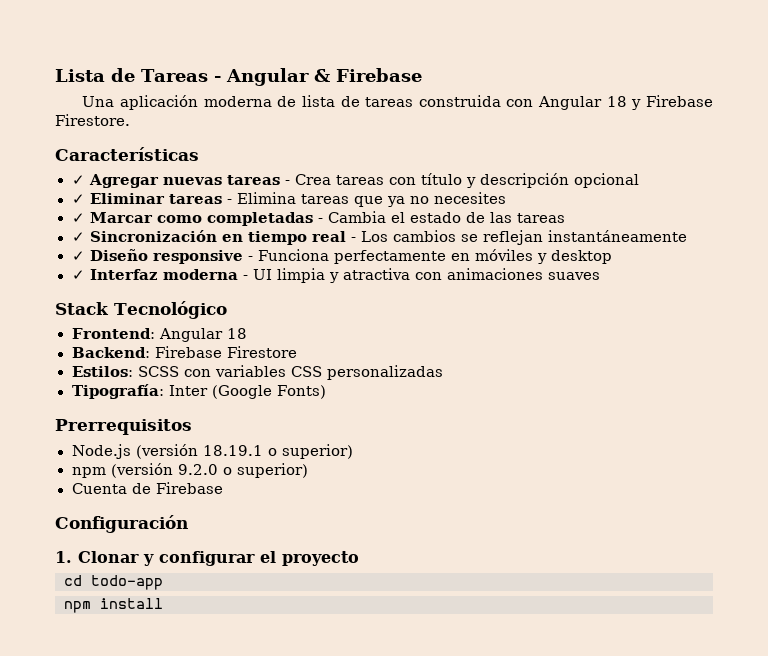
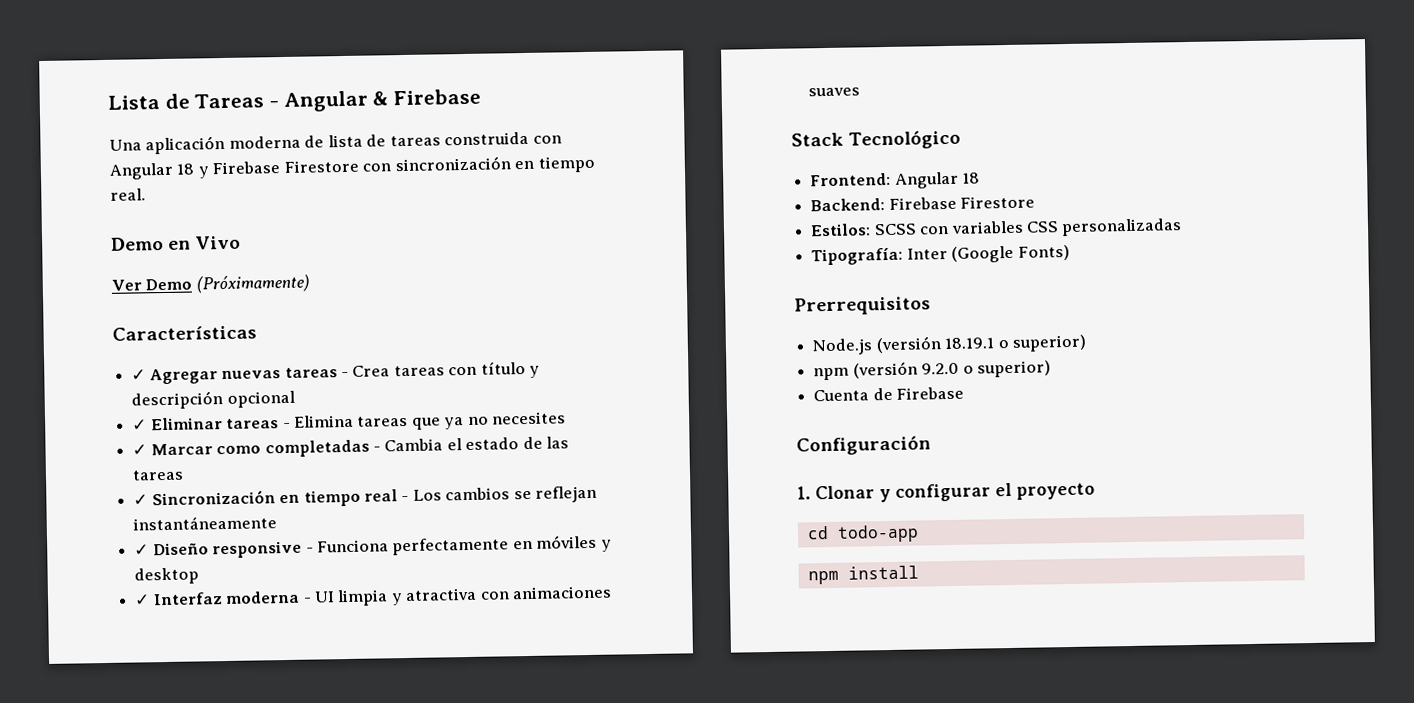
- Una aplicación moderna de lista de tareas construida con Angular 18 y Firebase Firestore.
+ Una aplicación moderna de lista de tareas construida con Angular 18 y Firebase Firestore con sincronización en tiempo real.
+ Demo en Vivo
+ Ver Demo (Próximamente)

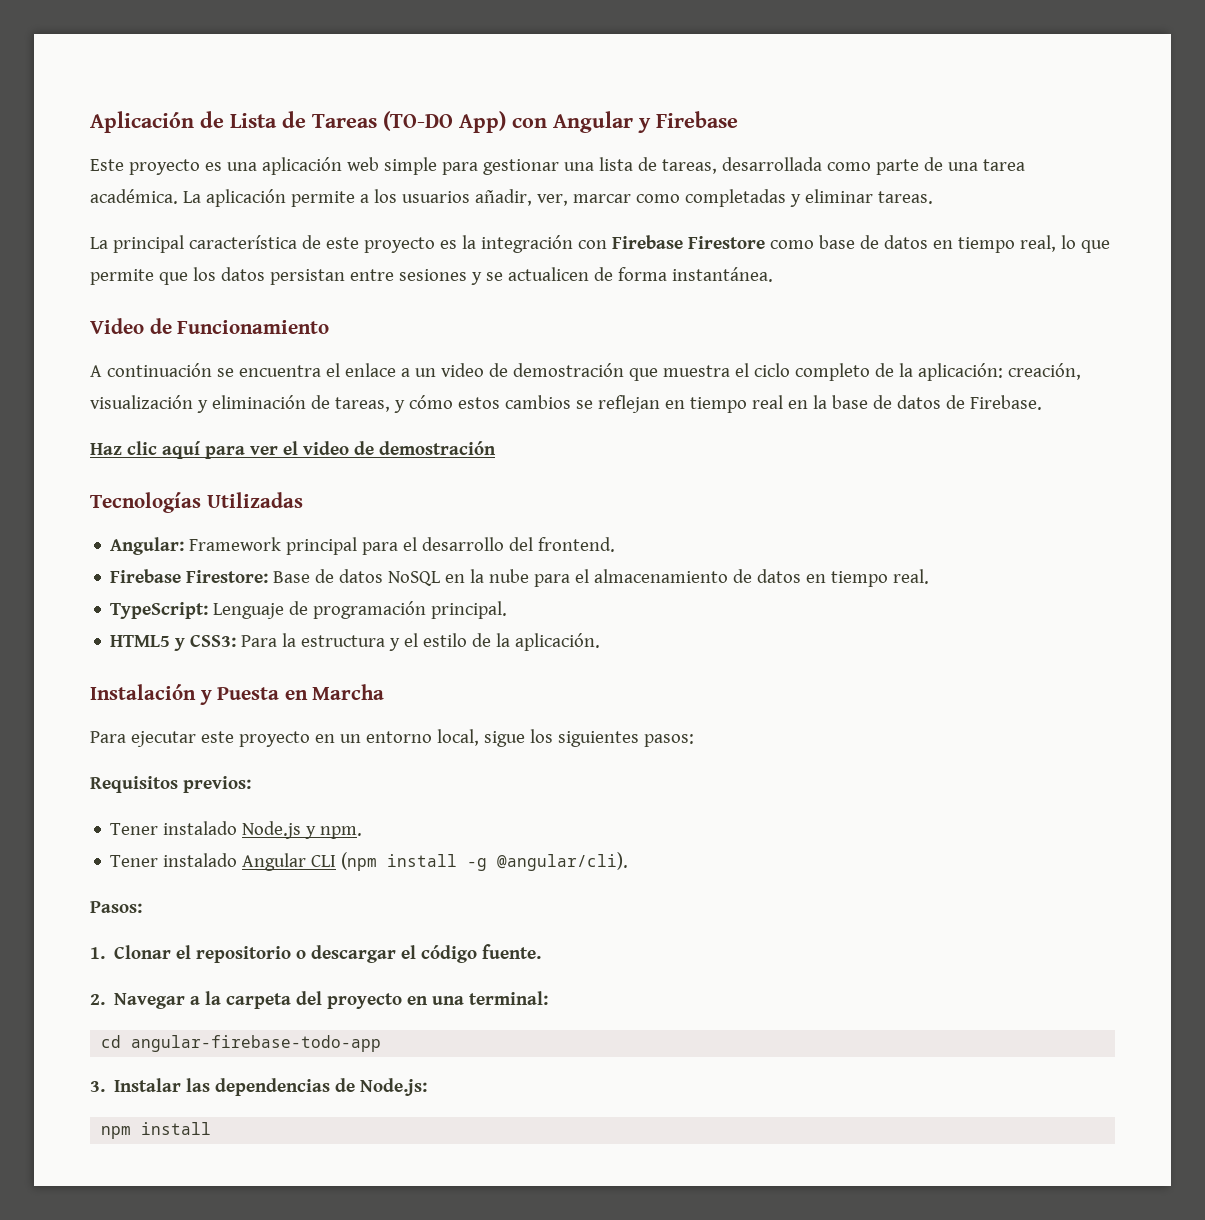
- Lista de Tareas - Angular & Firebase
- Una aplicación moderna de lista de tareas construida con Angular 18 y Firebase Firestore con sincronización en tiempo real.
- Demo en Vivo
- Ver Demo (Próximamente)
- Características
- ✓ Agregar nuevas tareas - Crea tareas con título y descripción opcional
- ✓ Eliminar tareas - Elimina tareas que ya no necesites
- ✓ Marcar como completadas - Cambia el estado de las tareas
- ✓ Sincronización en tiempo real - Los cambios se reflejan instantáneamente
- ✓ Diseño responsive - Funciona perfectamente en móviles y desktop
- ✓ Interfaz moderna - UI limpia y atractiva con animaciones suaves
- Stack Tecnológico
- Frontend: Angular 18
- Backend: Firebase Firestore
- Estilos: SCSS con variables CSS personalizadas
- Tipografía: Inter (Google Fonts)
- Prerrequisitos
- Node.js (versión 18.19.1 o superior)
- npm (versión 9.2.0 o superior)
- Cuenta de Firebase
- Configuración
- 1. Clonar y configurar el proyecto
- cd todo-app
+ Aplicación de Lista de Tareas (TO-DO App) con Angular y Firebase
+ Este proyecto es una aplicación web simple para gestionar una lista de tareas, desarrollada como parte de una tarea académica. La aplicación permite a los usuarios añadir, ver, marcar como completadas y eliminar tareas.
+ La principal característica de este proyecto es la integración con Firebase Firestore como base de datos en tiempo real, lo que permite que los datos persistan entre sesiones y se actualicen de forma instantánea.
+ Video de Funcionamiento
+ A continuación se encuentra el enlace a un video de demostración que muestra el ciclo completo de la aplicación: creación, visualización y eliminación de tareas, y cómo estos cambios se reflejan en tiempo real en la base de datos de Firebase.
+ Haz clic aquí para ver el video de demostración
+ Tecnologías Utilizadas
+ Angular: Framework principal para el desarrollo del frontend.
+ Firebase Firestore: Base de datos NoSQL en la nube para el almacenamiento de datos en tiempo real.
+ TypeScript: Lenguaje de programación principal.
+ HTML5 y CSS3: Para la estructura y el estilo de la aplicación.
+ Instalación y Puesta en Marcha
+ Para ejecutar este proyecto en un entorno local, sigue los siguientes pasos:
+ Requisitos previos:
+ Tener instalado Node.js y npm.
+ Tener instalado Angular CLI (npm install -g @angular/cli).
+ Pasos:
+ 1. Clonar el repositorio o descargar el código fuente.
+ 2. Navegar a la carpeta del proyecto en una terminal:
+ cd angular-firebase-todo-app
+ 3. Instalar las dependencias de Node.js:

